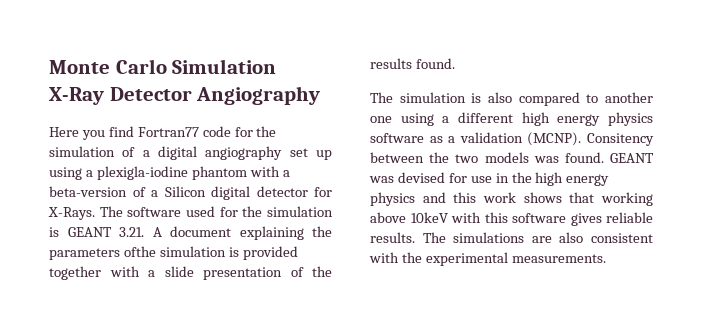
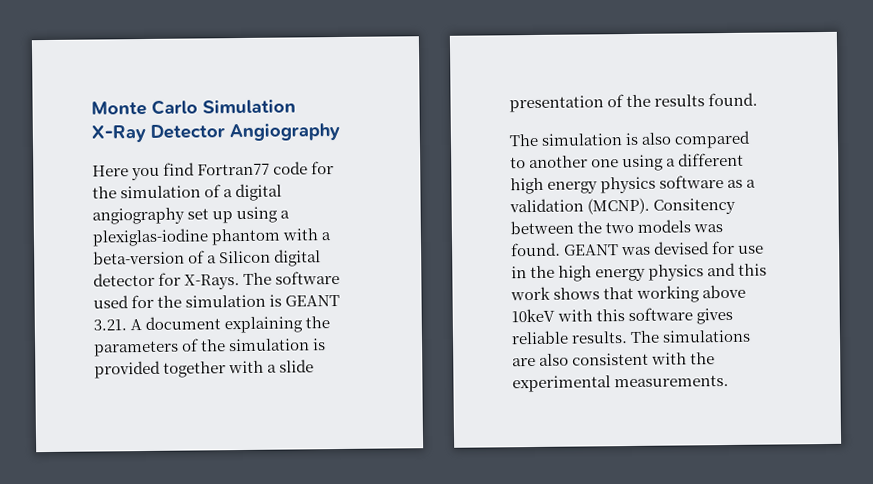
- Here you find Fortran77 code for the simulation of a digital angiography set up using a plexigla-iodine phantom with a beta-version of a Silicon digital detector for X-Rays.
+ Here you find Fortran77 code for the simulation of a digital angiography set up using a plexiglas-iodine phantom with a beta-version of a Silicon digital detector for X-Rays.
- The software used for the simulation is GEANT 3.21. A document explaining the parameters ofthe simulation is provided together with a slide presentation of the results found.
+ The software used for the simulation is GEANT 3.21. A document explaining the parameters of the simulation is provided together with a slide presentation of the results found.

